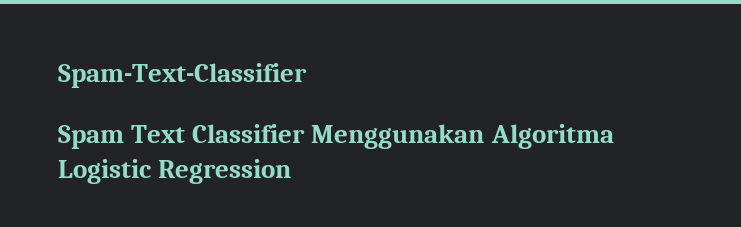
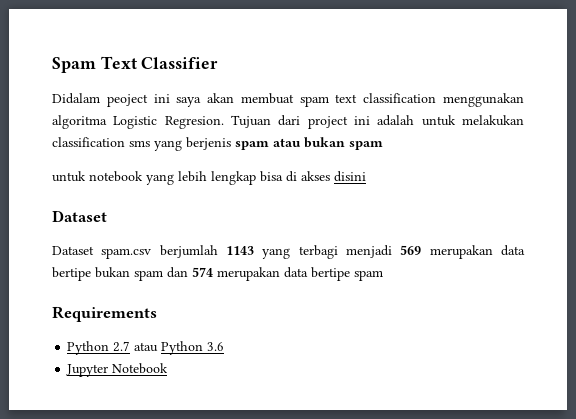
- Spam-Text-Classifier
- Spam Text Classifier Menggunakan Algoritma Logistic Regression
+ Spam Text Classifier
+ Didalam peoject ini saya akan membuat spam text classification menggunakan algoritma Logistic Regresion. Tujuan dari project ini adalah untuk melakukan classification sms yang berjenis spam atau bukan spam
+ untuk notebook yang lebih lengkap bisa di akses disini
+ Dataset
+ Dataset spam.csv berjumlah 1143 yang terbagi menjadi 569 merupakan data bertipe bukan spam dan 574 merupakan data bertipe spam
+ Requirements
+ Python 2.7 atau Python 3.6
+ Jupyter Notebook

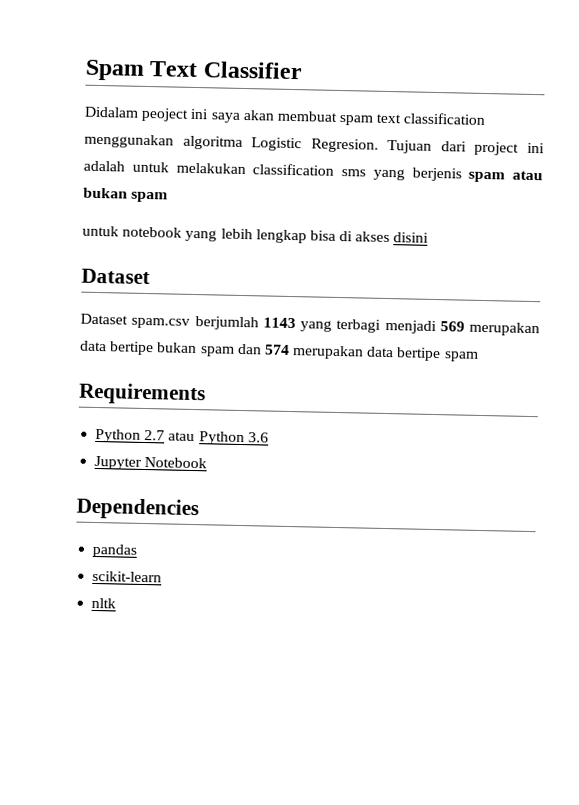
+ Dependencies
+ pandas
+ scikit-learn
+ nltk

